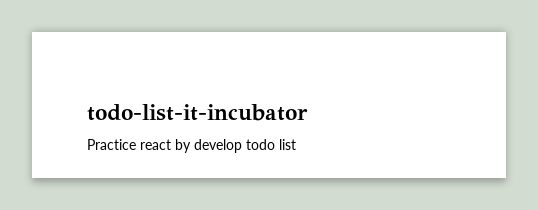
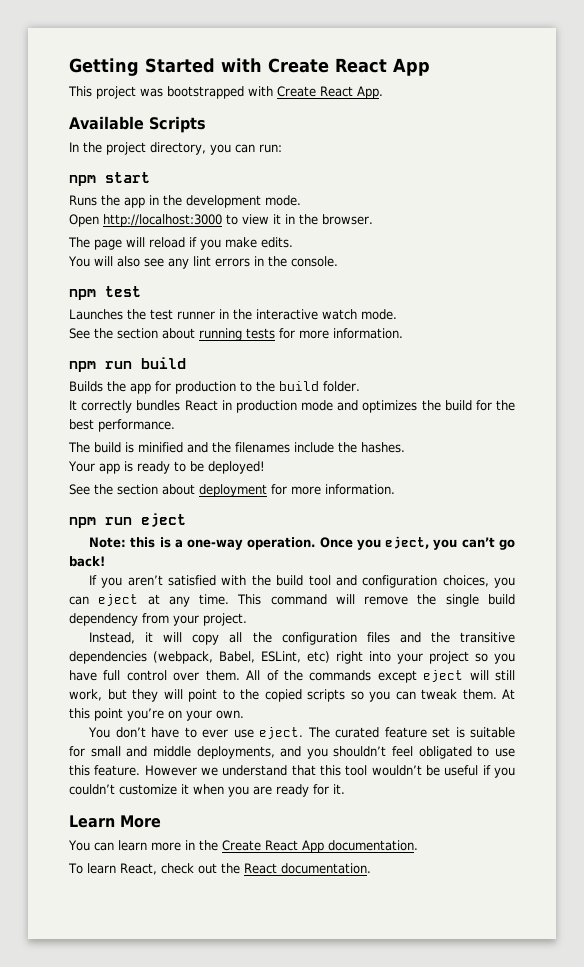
- todo-list-it-incubator
- Practice react by develop todo list
+ Getting Started with Create React App
+ This project was bootstrapped with Create React App.
+ Available Scripts
+ In the project directory, you can run:
+ npm start
+ Runs the app in the development mode.
+ Open http://localhost:3000 to view it in the browser.
+ The page will reload if you make edits.
+ You will also see any lint errors in the console.
+ npm test
+ Launches the test runner in the interactive watch mode.
+ See the section about running tests for more information.
+ npm run build
+ Builds the app for production to the build folder.
+ It correctly bundles React in production mode and optimizes the build for the best performance.
+ The build is minified and the filenames include the hashes.
+ Your app is ready to be deployed!
+ See the section about deployment for more information.
+ npm run eject
+ Note: this is a one-way operation. Once you eject, you can’t go back!
+ If you aren’t satisfied with the build tool and configuration choices, you can eject at any time. This command will remove the single build dependency from your project.
+ Instead, it will copy all the configuration files and the transitive dependencies (webpack, Babel, ESLint, etc) right into your project so you have full control over them. All of the commands except eject will still work, but they will point to the copied scripts so you can tweak them. At this point you’re on your own.
+ You don’t have to ever use eject. The curated feature set is suitable for small and middle deployments, and you shouldn’t feel obligated to use this feature. However we understand that this tool wouldn’t be useful if you couldn’t customize it when you are ready for it.
+ Learn More
+ You can learn more in the Create React App documentation.
+ To learn React, check out the React documentation.

